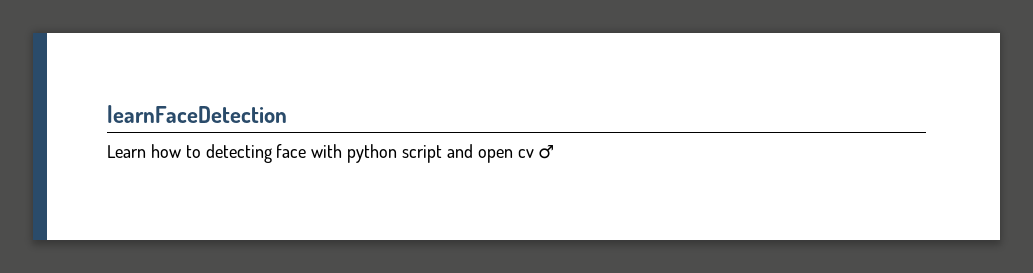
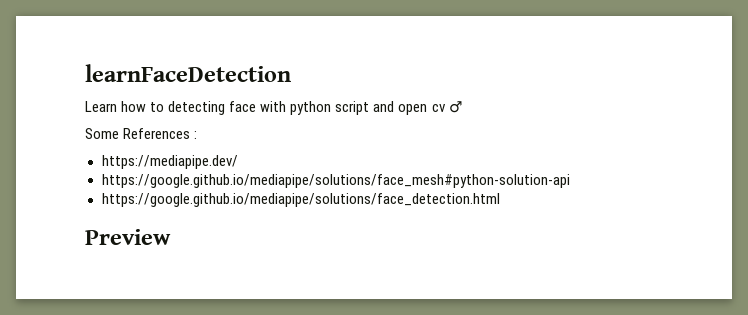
+ Some References :
+ https://mediapipe.dev/
+ https://google.github.io/mediapipe/solutions/face_mesh#python-solution-api
+ https://google.github.io/mediapipe/solutions/face_detection.html
+ Preview

